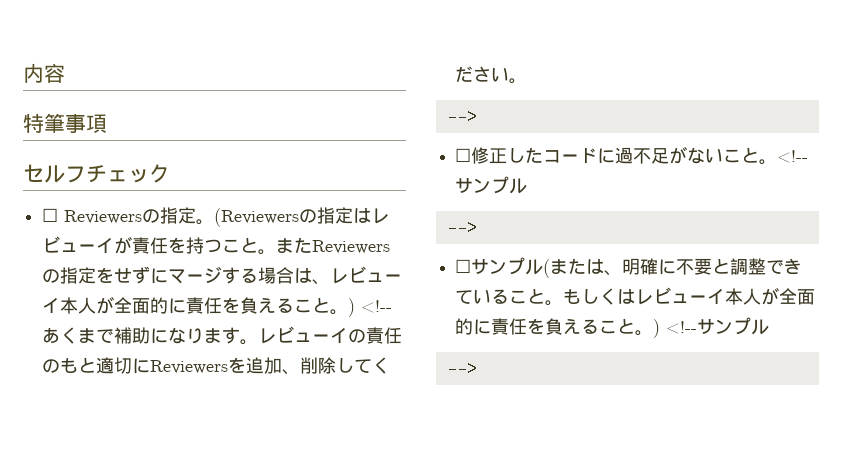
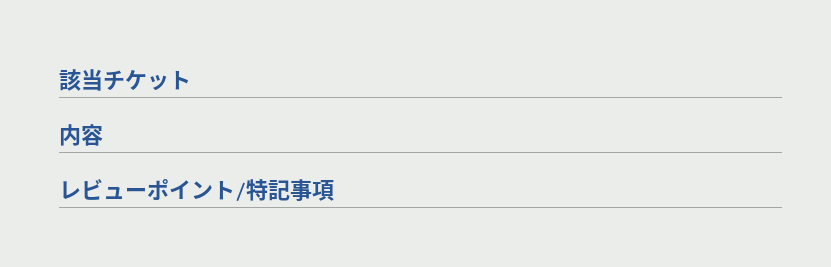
+ 該当チケット
  内容
- 特筆事項
- セルフチェック
- ☐ Reviewersの指定。(Reviewersの指定はレビューイが責任を持つこと。またReviewersの指定をせずにマージする場合は、レビューイ本人が全面的に責任を負えること。) <!--あくまで補助になります。レビューイの責任のもと適切にReviewersを追加、削除してください。
- -->
- ☐修正したコードに過不足がないこと。<!--サンプル
- -->
- ☐サンプル(または、明確に不要と調整できていること。もしくはレビューイ本人が全面的に責任を負えること。) <!--サンプル
- -->
+ レビューポイント/特記事項

